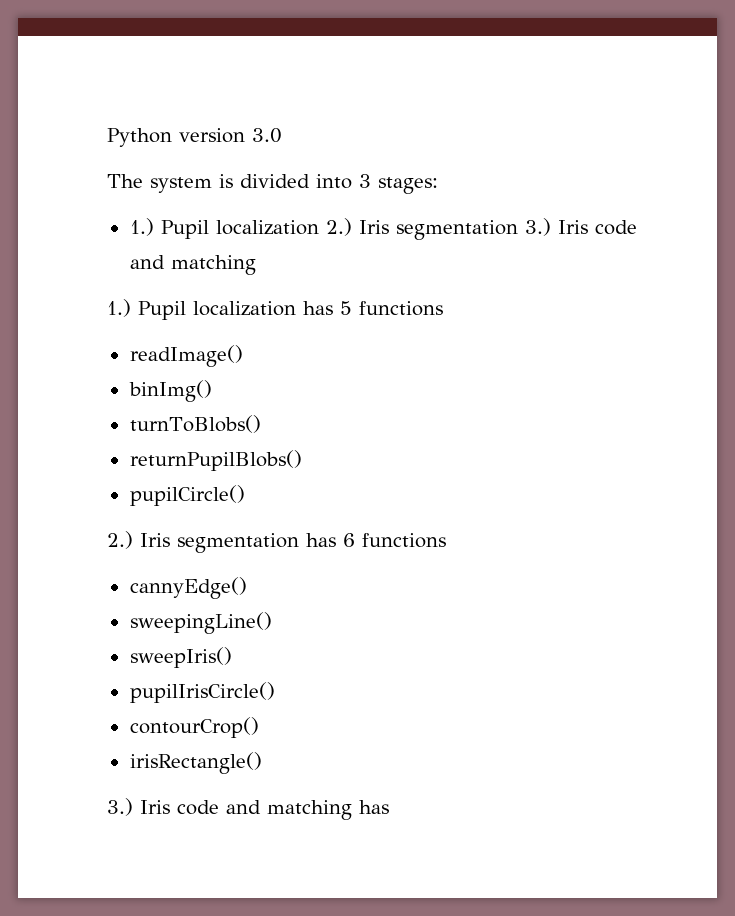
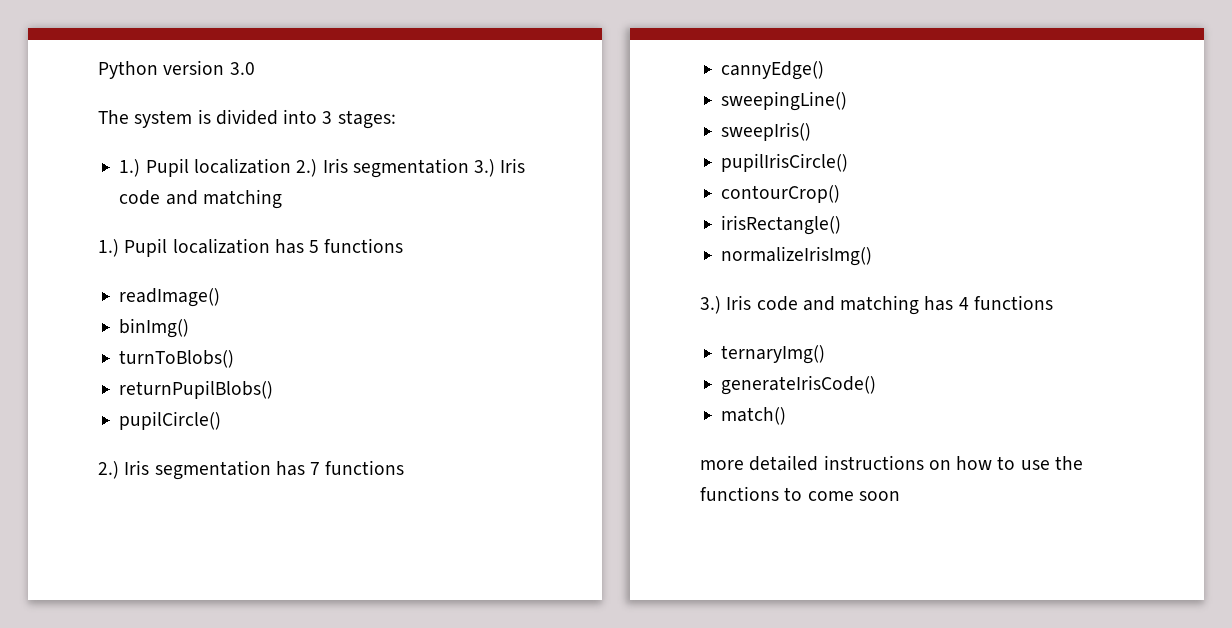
- 2.) Iris segmentation has 6 functions
+ 2.) Iris segmentation has 7 functions
+ normalizeIrisImg()
- 3.) Iris code and matching has
+ 3.) Iris code and matching has 4 functions
+ ternaryImg()
+ generateIrisCode()
+ match()
+ more detailed instructions on how to use the functions to come soon

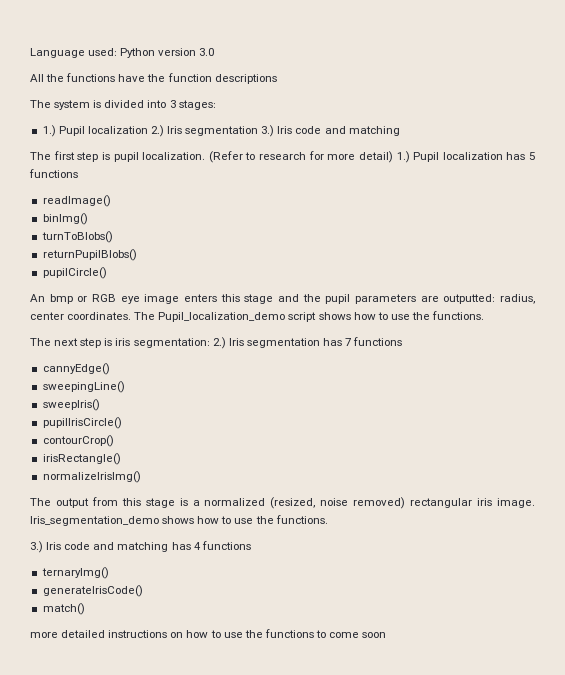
- Python version 3.0
+ Language used: Python version 3.0
+ All the functions have the function descriptions
- 1.) Pupil localization has 5 functions
+ The first step is pupil localization. (Refer to research for more detail) 1.) Pupil localization has 5 functions
- 2.) Iris segmentation has 7 functions
+ An bmp or RGB eye image enters this stage and the pupil parameters are outputted: radius, center coordinates. The Pupil_localization_demo script shows how to use the functions.
+ The next step is iris segmentation: 2.) Iris segmentation has 7 functions
+ The output from this stage is a normalized (resized, noise removed) rectangular iris image. Iris_segmentation_demo shows how to use the functions.

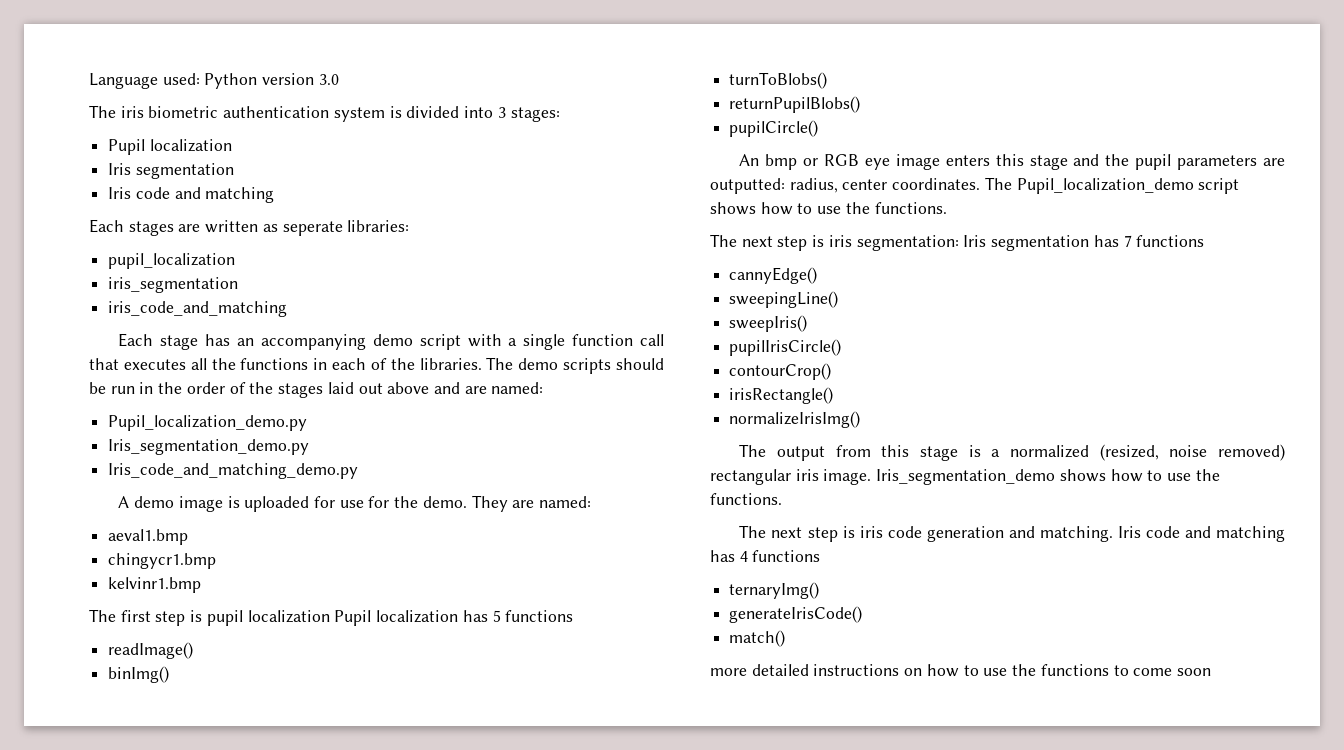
- All the functions have the function descriptions
- The system is divided into 3 stages:
- 1.) Pupil localization 2.) Iris segmentation 3.) Iris code and matching
+ The iris biometric authentication system is divided into 3 stages:
+ Pupil localization
+ Iris segmentation
+ Iris code and matching
+ Each stages are written as seperate libraries:
+ pupil_localization
+ iris_segmentation
+ iris_code_and_matching
+ Each stage has an accompanying demo script with a single function call that executes all the functions in each of the libraries. The demo scripts should be run in the order of the stages laid out above and are named:
+ Pupil_localization_demo.py
+ Iris_segmentation_demo.py
+ Iris_code_and_matching_demo.py
+ A demo image is uploaded for use for the demo. They are named:
+ aeval1.bmp
+ chingycr1.bmp
+ kelvinr1.bmp
- The first step is pupil localization. (Refer to research for more detail) 1.) Pupil localization has 5 functions
+ The first step is pupil localization Pupil localization has 5 functions
- The next step is iris segmentation: 2.) Iris segmentation has 7 functions
+ The next step is iris segmentation: Iris segmentation has 7 functions
- 3.) Iris code and matching has 4 functions
+ The next step is iris code generation and matching. Iris code and matching has 4 functions

